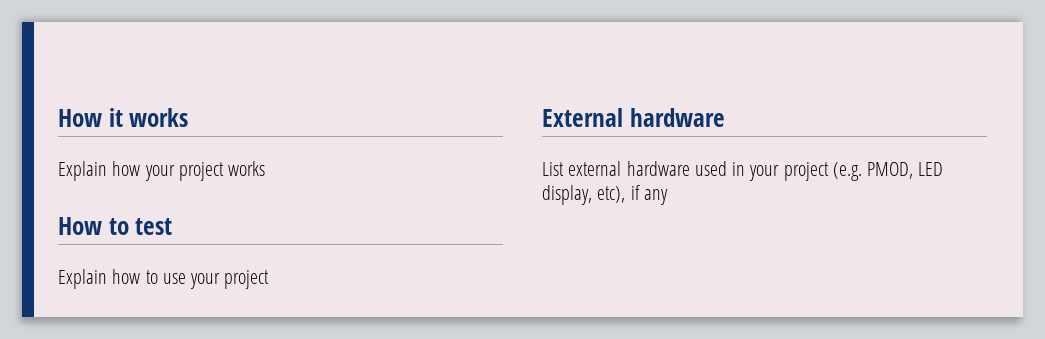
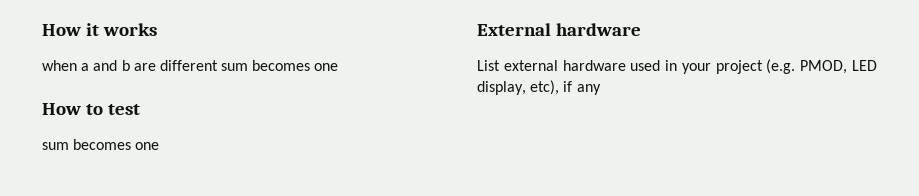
- Explain how your project works
+ when a and b are different sum becomes one
  How to test
- Explain how to use your project
+ sum becomes one

